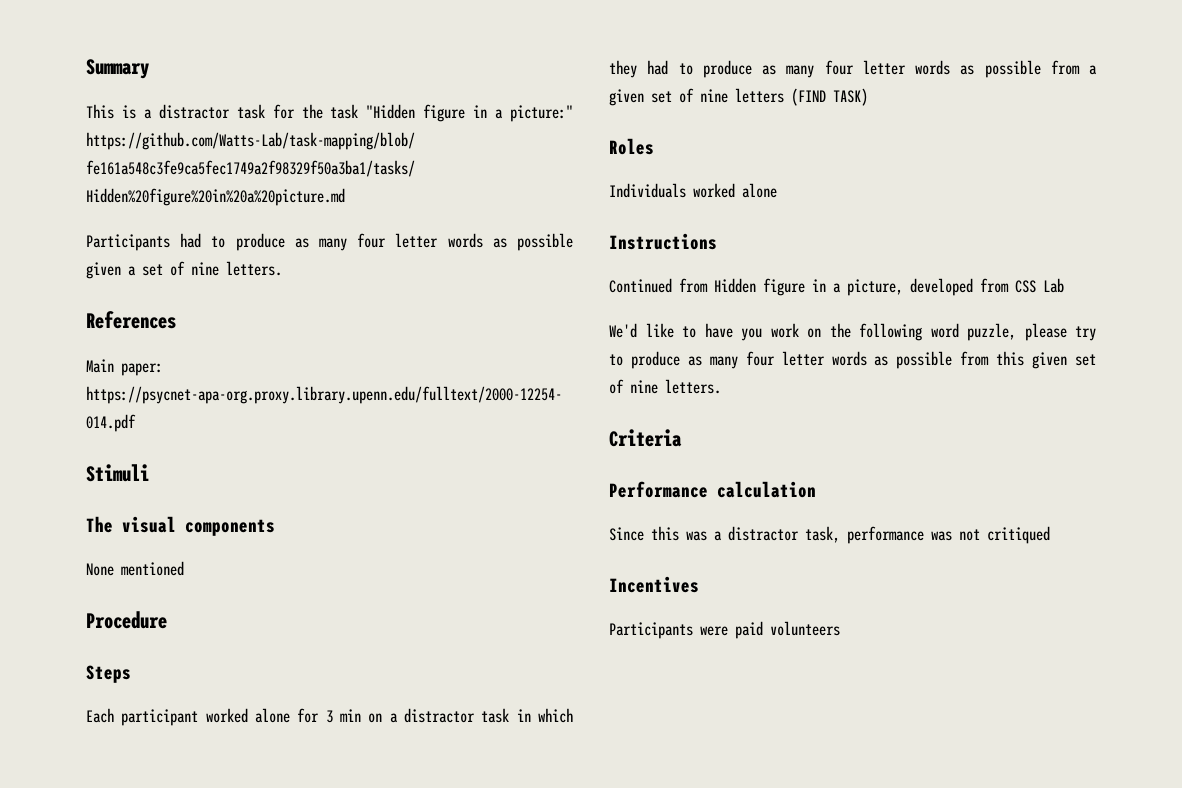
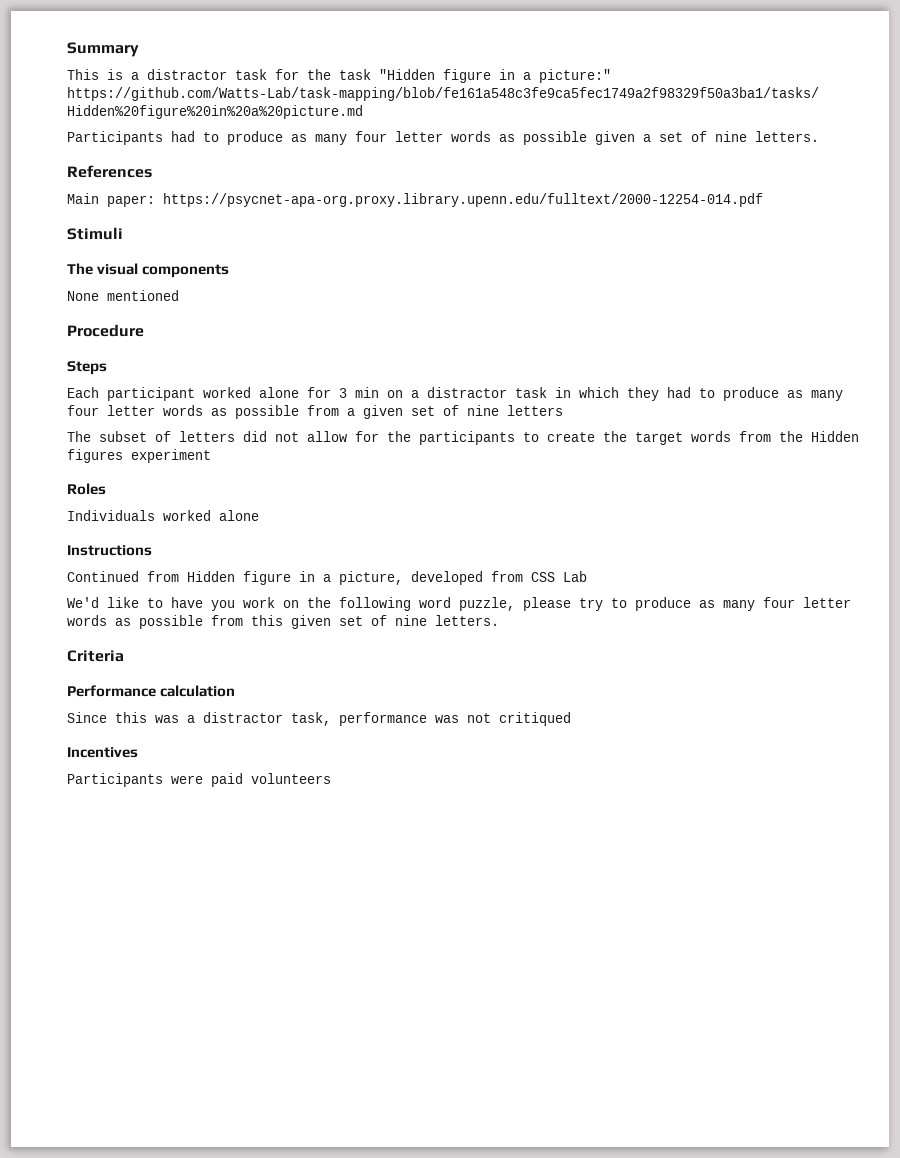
- Each participant worked alone for 3 min on a distractor task in which they had to produce as many four letter words as possible from a given set of nine letters (FIND TASK)
+ Each participant worked alone for 3 min on a distractor task in which they had to produce as many four letter words as possible from a given set of nine letters
+ The subset of letters did not allow for the participants to create the target words from the Hidden figures experiment

